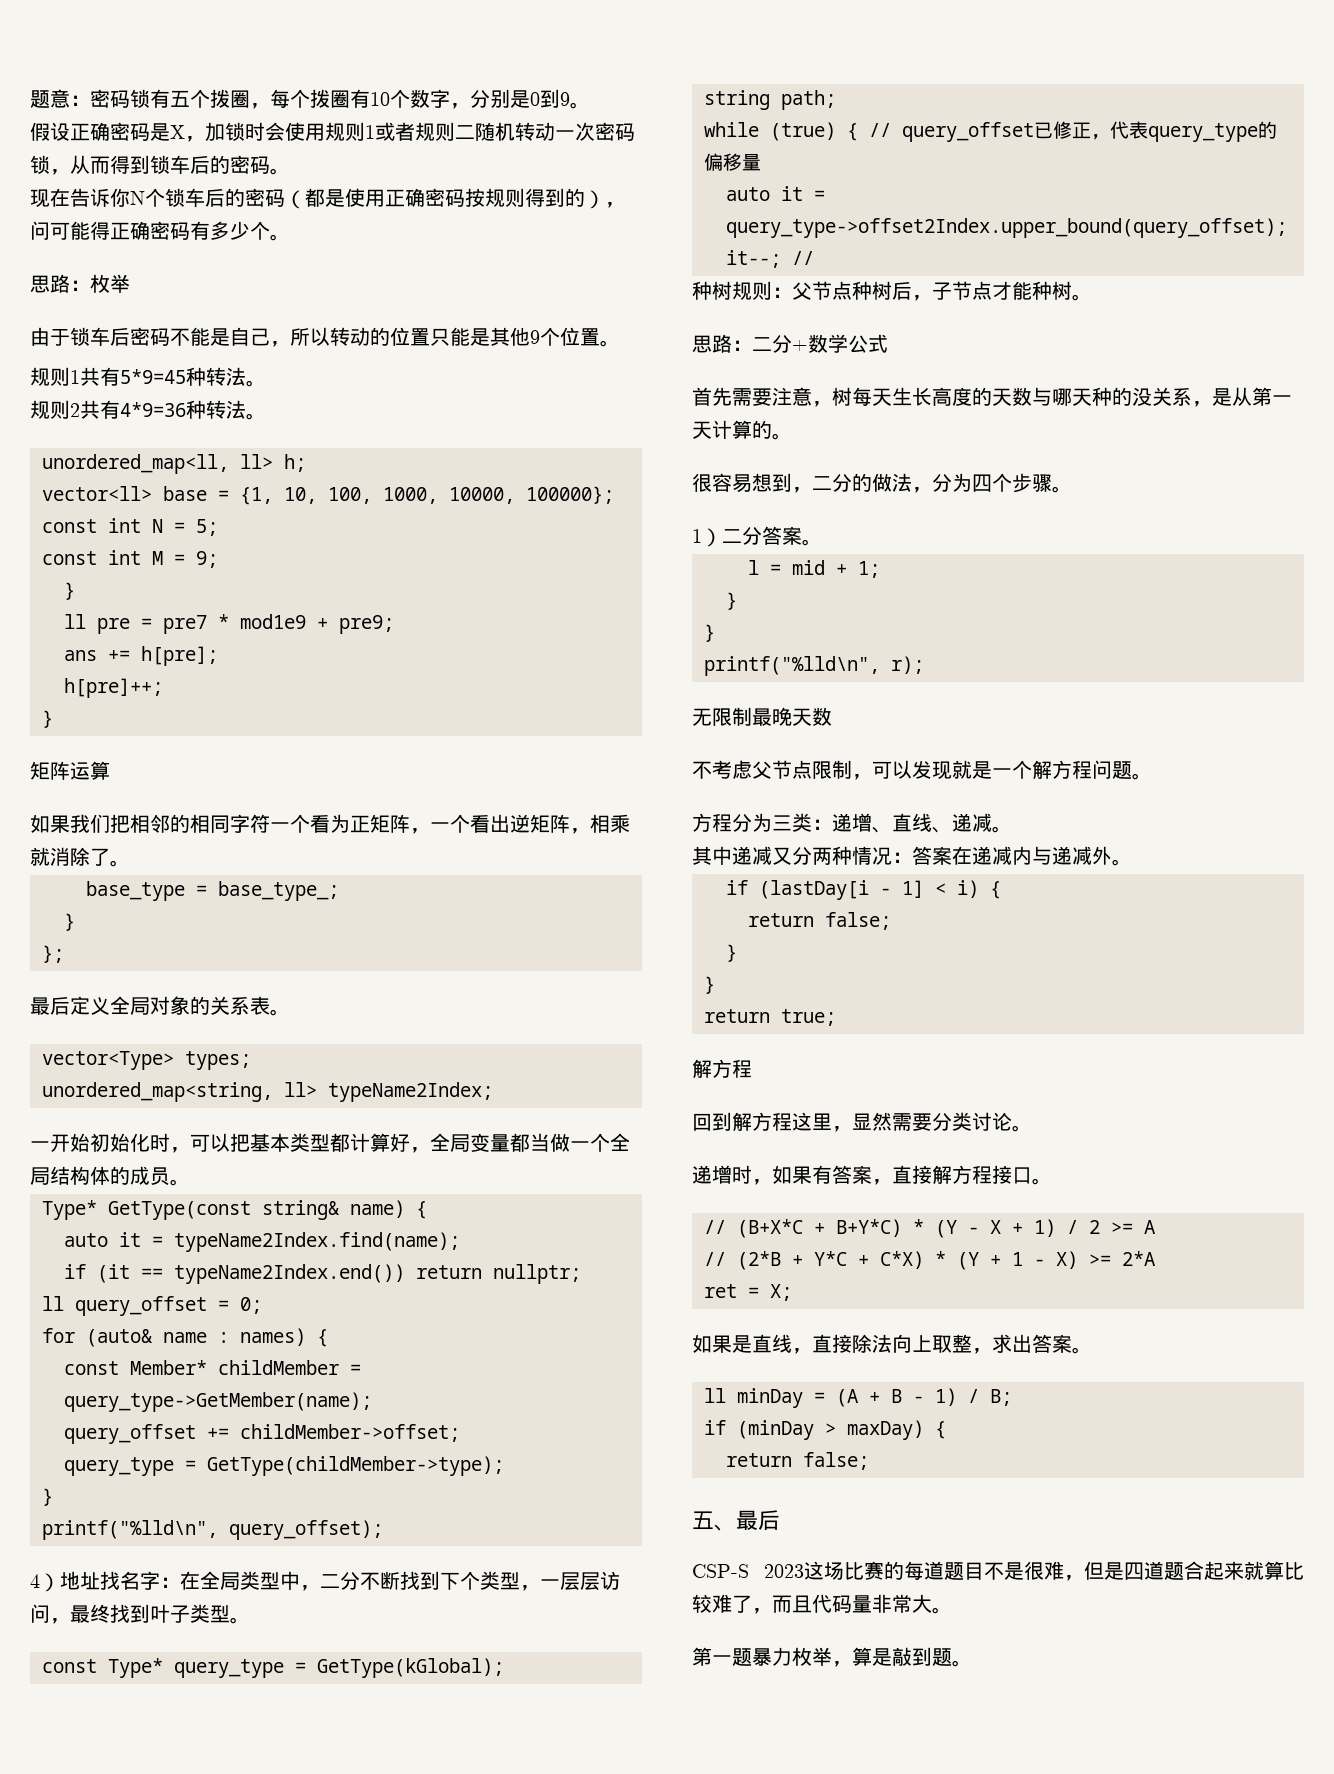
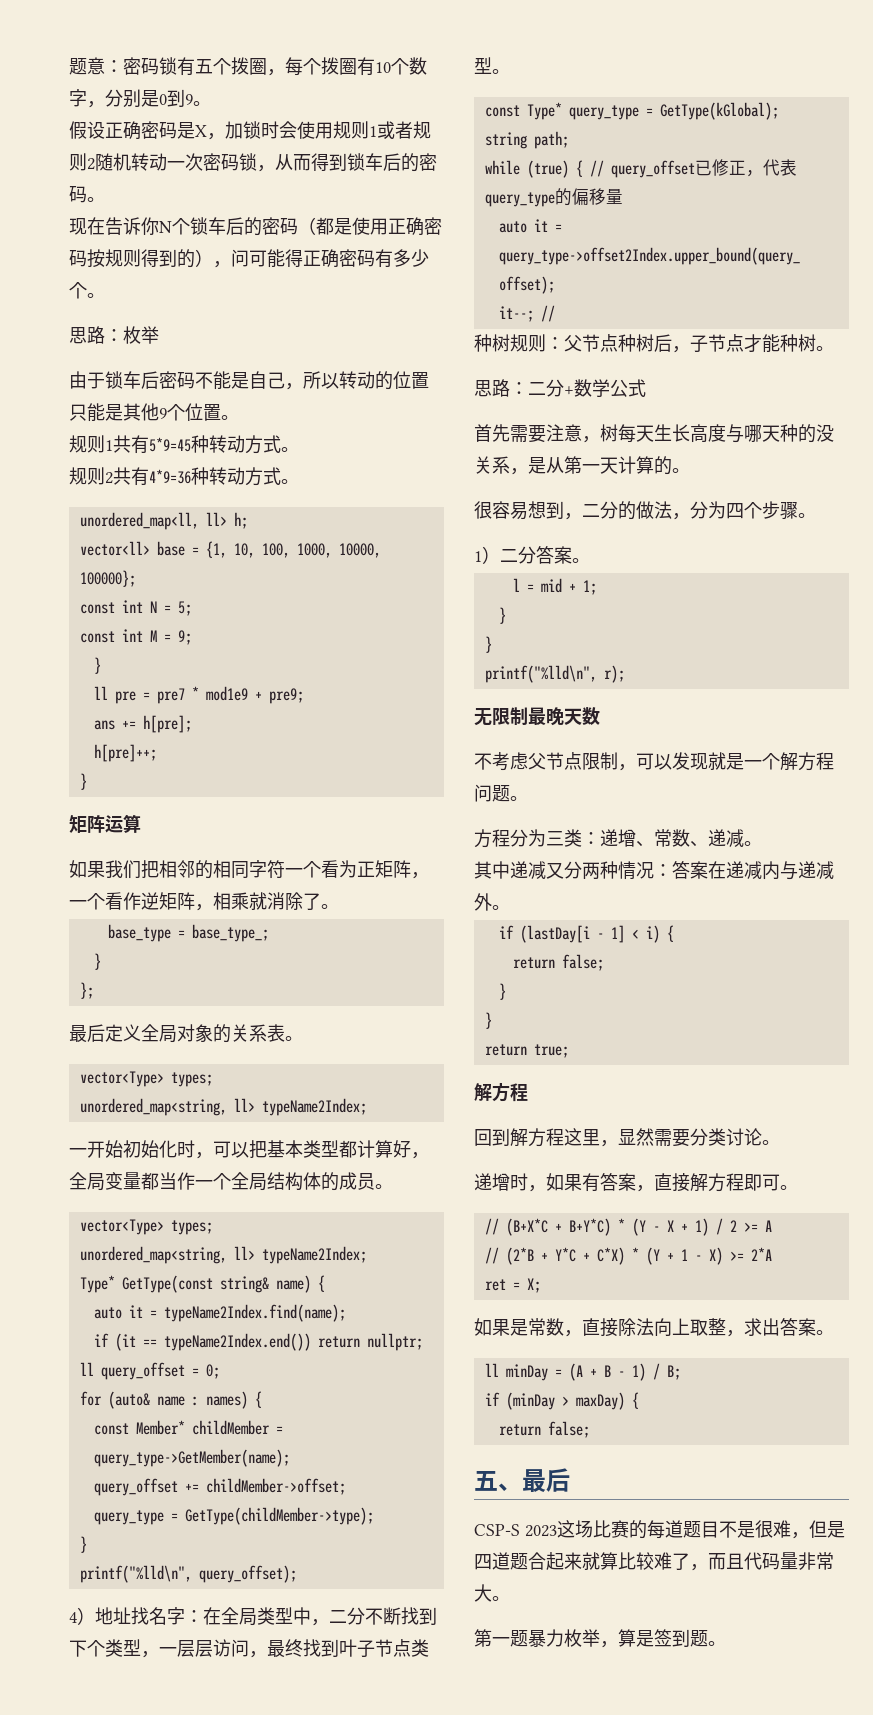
- 假设正确密码是X，加锁时会使用规则1或者规则二随机转动一次密码锁，从而得到锁车后的密码。
+ 假设正确密码是X，加锁时会使用规则1或者规则2随机转动一次密码锁，从而得到锁车后的密码。
- 规则1共有5*9=45种转法。
+ 规则1共有5*9=45种转动方式。
- 规则2共有4*9=36种转法。
+ 规则2共有4*9=36种转动方式。
- 如果我们把相邻的相同字符一个看为正矩阵，一个看出逆矩阵，相乘就消除了。
+ 如果我们把相邻的相同字符一个看为正矩阵，一个看作逆矩阵，相乘就消除了。
- 一开始初始化时，可以把基本类型都计算好，全局变量都当做一个全局结构体的成员。
+ 一开始初始化时，可以把基本类型都计算好，全局变量都当作一个全局结构体的成员。
+ vector<Type> types;
+ unordered_map<string, ll> typeName2Index;
- 4）地址找名字：在全局类型中，二分不断找到下个类型，一层层访问，最终找到叶子类型。
+ 4）地址找名字：在全局类型中，二分不断找到下个类型，一层层访问，最终找到叶子节点类型。
- 首先需要注意，树每天生长高度的天数与哪天种的没关系，是从第一天计算的。
+ 首先需要注意，树每天生长高度与哪天种的没关系，是从第一天计算的。
- 方程分为三类：递增、直线、递减。
+ 方程分为三类：递增、常数、递减。
- 递增时，如果有答案，直接解方程接口。
+ 递增时，如果有答案，直接解方程即可。
- 如果是直线，直接除法向上取整，求出答案。
+ 如果是常数，直接除法向上取整，求出答案。
- 第一题暴力枚举，算是敲到题。
+ 第一题暴力枚举，算是签到题。

